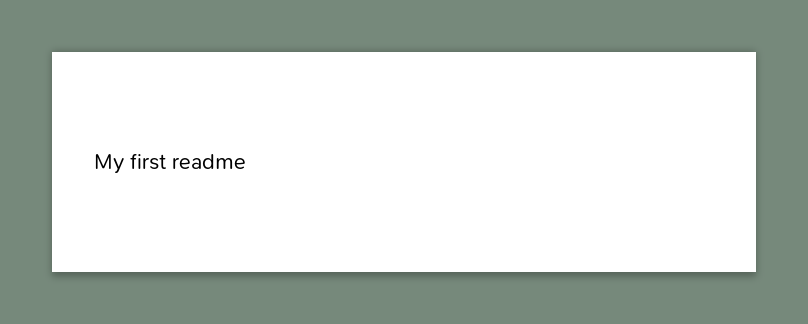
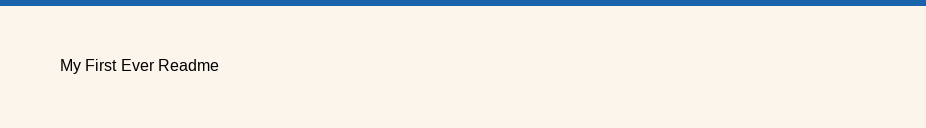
- My first readme
+ My First Ever Readme

